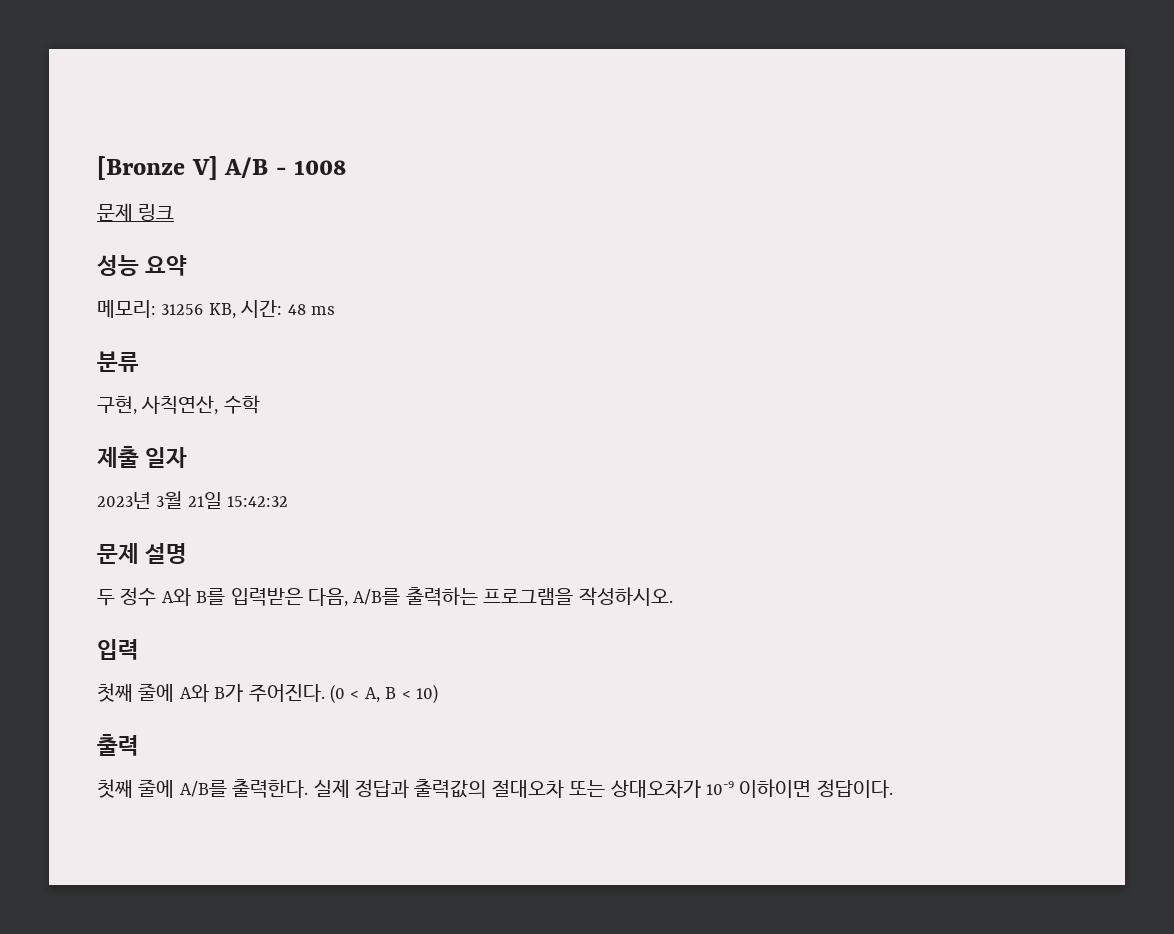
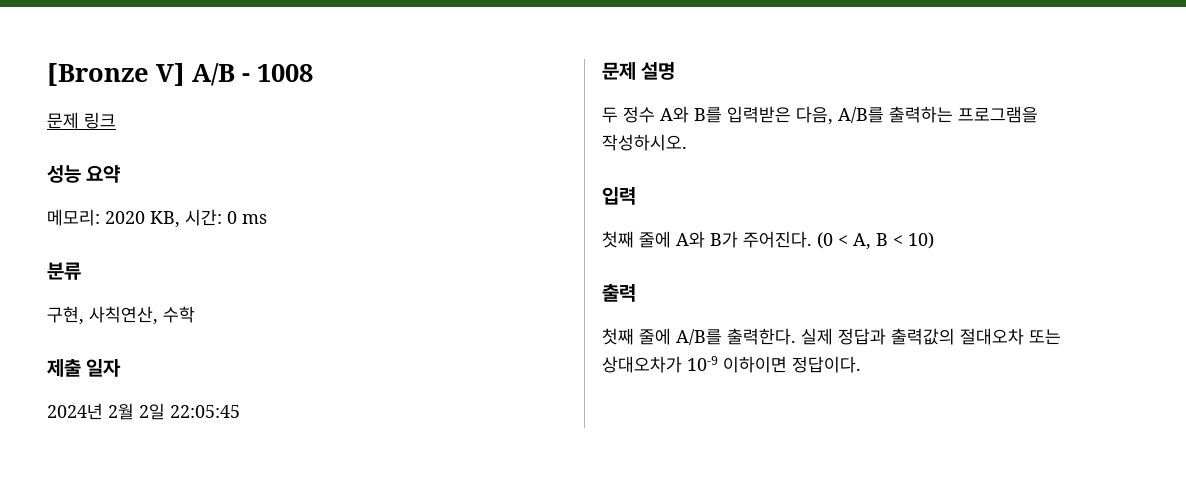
- 메모리: 31256 KB, 시간: 48 ms
+ 메모리: 2020 KB, 시간: 0 ms
- 2023년 3월 21일 15:42:32
+ 2024년 2월 2일 22:05:45

